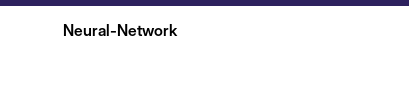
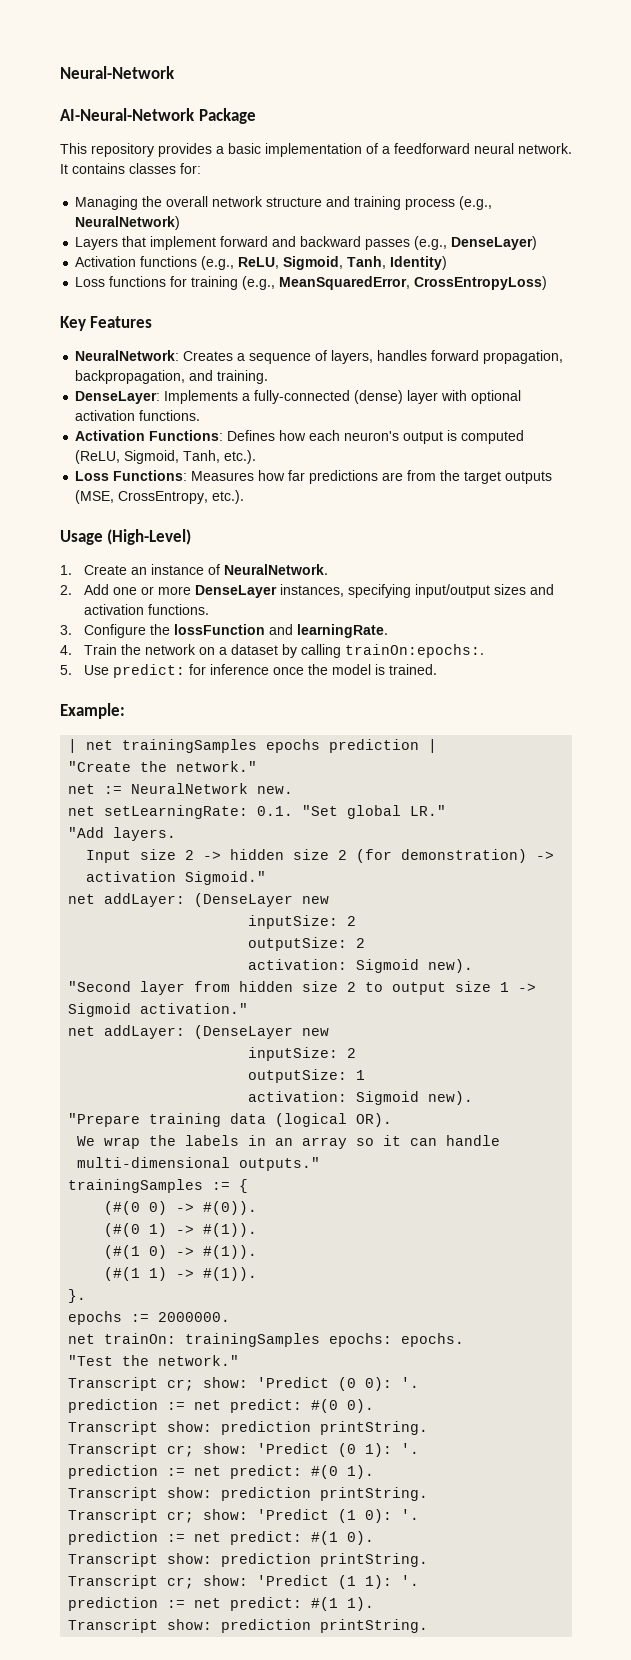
+ AI-Neural-Network Package
+ This repository provides a basic implementation of a feedforward neural network. It contains classes for:
+ Managing the overall network structure and training process (e.g., NeuralNetwork)
+ Layers that implement forward and backward passes (e.g., DenseLayer)
+ Activation functions (e.g., ReLU, Sigmoid, Tanh, Identity)
+ Loss functions for training (e.g., MeanSquaredError, CrossEntropyLoss)
+ Key Features
+ NeuralNetwork: Creates a sequence of layers, handles forward propagation, backpropagation, and training.
+ DenseLayer: Implements a fully-connected (dense) layer with optional activation functions.
+ Activation Functions: Defines how each neuron's output is computed (ReLU, Sigmoid, Tanh, etc.).
+ Loss Functions: Measures how far predictions are from the target outputs (MSE, CrossEntropy, etc.).
+ Usage (High-Level)
+ 1. Create an instance of NeuralNetwork.
+ 2. Add one or more DenseLayer instances, specifying input/output sizes and activation functions.
+ 3. Configure the lossFunction and learningRate.
+ 4. Train the network on a dataset by calling trainOn:epochs:.
+ 5. Use predict: for inference once the model is trained.
+ Example:
+ | net trainingSamples epochs prediction |
+ "Create the network."
+ net := NeuralNetwork new.
+ net setLearningRate: 0.1. "Set global LR."
+ "Add layers.
+ Input size 2 -> hidden size 2 (for demonstration) -> activation Sigmoid."
+ net addLayer: (DenseLayer new
+ inputSize: 2
+ outputSize: 2
+ activation: Sigmoid new).
+ "Second layer from hidden size 2 to output size 1 -> Sigmoid activation."
+ net addLayer: (DenseLayer new
+ inputSize: 2
+ outputSize: 1
+ activation: Sigmoid new).
+ "Prepare training data (logical OR).
+ We wrap the labels in an array so it can handle multi-dimensional outputs."
+ trainingSamples := {
+ (#(0 0) -> #(0)).
+ (#(0 1) -> #(1)).
+ (#(1 0) -> #(1)).
+ (#(1 1) -> #(1)).
+ }.
+ epochs := 2000000.
+ net trainOn: trainingSamples epochs: epochs.
+ "Test the network."
+ Transcript cr; show: 'Predict (0 0): '.
+ prediction := net predict: #(0 0).
+ Transcript show: prediction printString.
+ Transcript cr; show: 'Predict (0 1): '.
+ prediction := net predict: #(0 1).
+ Transcript show: prediction printString.
+ Transcript cr; show: 'Predict (1 0): '.
+ prediction := net predict: #(1 0).
+ Transcript show: prediction printString.
+ Transcript cr; show: 'Predict (1 1): '.
+ prediction := net predict: #(1 1).
+ Transcript show: prediction printString.

